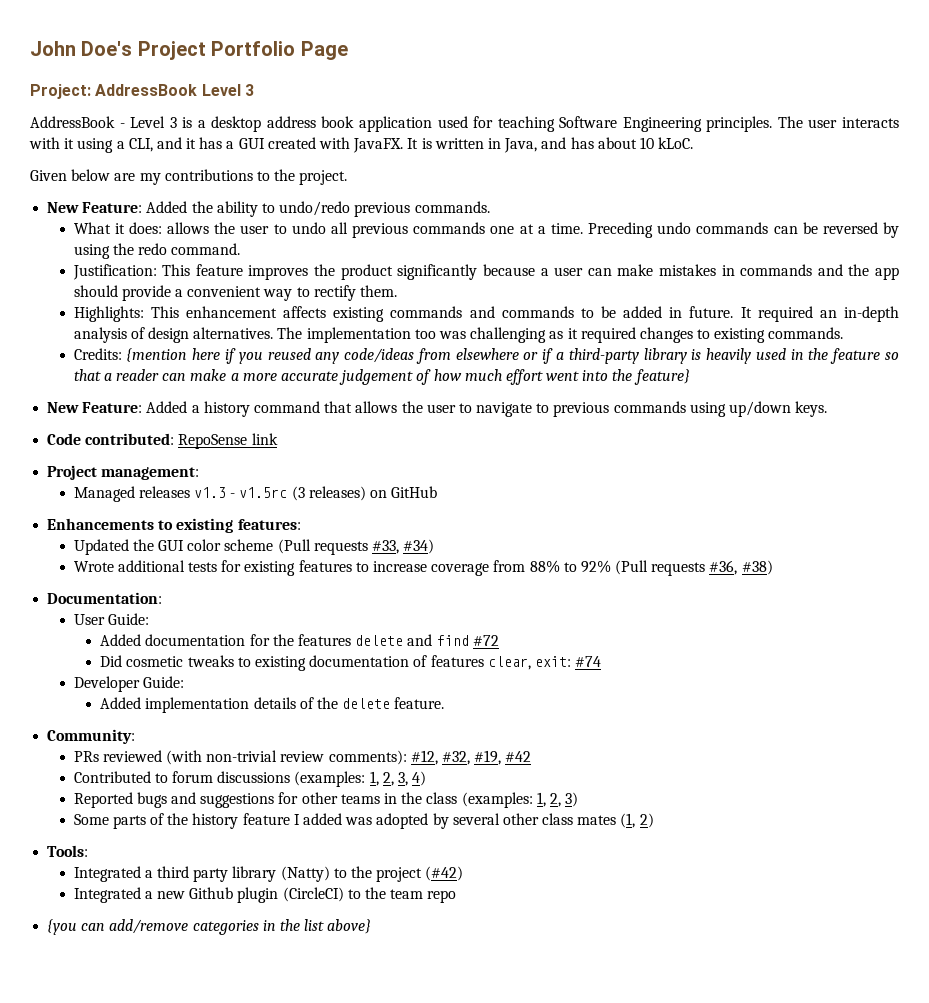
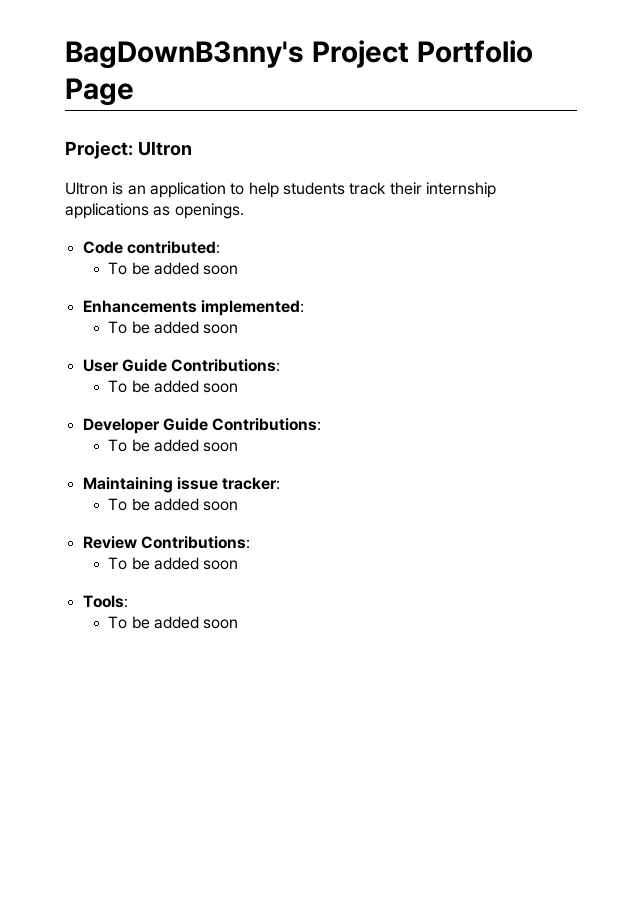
- John Doe's Project Portfolio Page
+ BagDownB3nny's Project Portfolio Page
- Project: AddressBook Level 3
- AddressBook - Level 3 is a desktop address book application used for teaching Software Engineering principles. The user interacts with it using a CLI, and it has a GUI created with JavaFX. It is written in Java, and has about 10 kLoC.
- Given below are my contributions to the project.
- New Feature: Added the ability to undo/redo previous commands.
- What it does: allows the user to undo all previous commands one at a time. Preceding undo commands can be reversed by using the redo command.
- Justification: This feature improves the product significantly because a user can make mistakes in commands and the app should provide a convenient way to rectify them.
- Highlights: This enhancement affects existing commands and commands to be added in future. It required an in-depth analysis of design alternatives. The implementation too was challenging as it required changes to existing commands.
- Credits: {mention here if you reused any code/ideas from elsewhere or if a third-party library is heavily used in the feature so that a reader can make a more accurate judgement of how much effort went into the feature}
- New Feature: Added a history command that allows the user to navigate to previous commands using up/down keys.
- Code contributed: RepoSense link
- Project management:
- Managed releases v1.3 - v1.5rc (3 releases) on GitHub
- Enhancements to existing features:
- Updated the GUI color scheme (Pull requests #33, #34)
- Wrote additional tests for existing features to increase coverage from 88% to 92% (Pull requests #36, #38)
- Documentation:
- User Guide:
- Added documentation for the features delete and find #72
- Did cosmetic tweaks to existing documentation of features clear, exit: #74
- Developer Guide:
- Added implementation details of the delete feature.
- Community:
- PRs reviewed (with non-trivial review comments): #12, #32, #19, #42
- Contributed to forum discussions (examples: 1, 2, 3, 4)
- Reported bugs and suggestions for other teams in the class (examples: 1, 2, 3)
- Some parts of the history feature I added was adopted by several other class mates (1, 2)
+ Project: Ultron
+ Ultron is an application to help students track their internship applications as openings.
+ Code contributed:
+ To be added soon
+ Enhancements implemented:
+ To be added soon
+ User Guide Contributions:
+ To be added soon
+ Developer Guide Contributions:
+ To be added soon
+ Maintaining issue tracker:
+ To be added soon
+ Review Contributions:
+ To be added soon
  Tools:
- Integrated a third party library (Natty) to the project (#42)
- Integrated a new Github plugin (CircleCI) to the team repo
- {you can add/remove categories in the list above}
+ To be added soon

